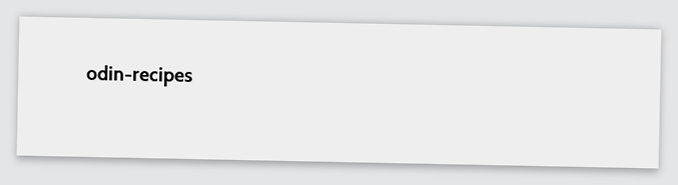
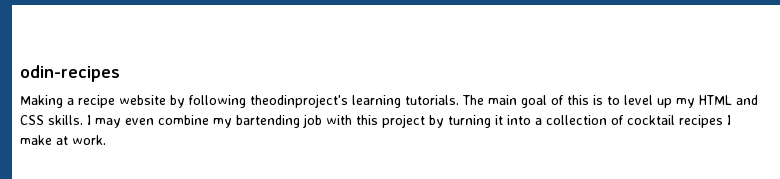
+ Making a recipe website by following theodinproject's learning tutorials. The main goal of this is to level up my HTML and CSS skills. I may even combine my bartending job with this project by turning it into a collection of cocktail recipes I make at work.

